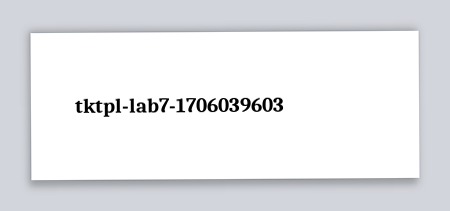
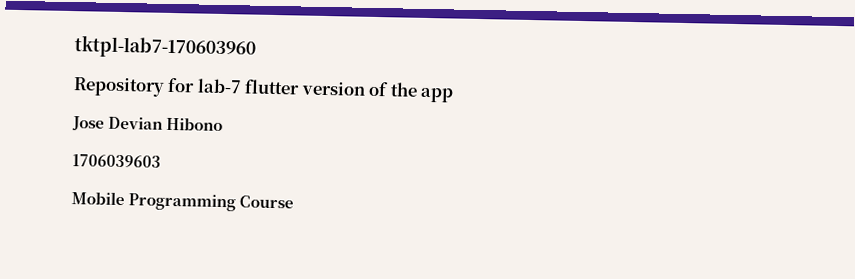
- tktpl-lab7-1706039603
+ tktpl-lab7-170603960
+ Repository for lab-7 flutter version of the app
+ Jose Devian Hibono
+ 1706039603
+ Mobile Programming Course

